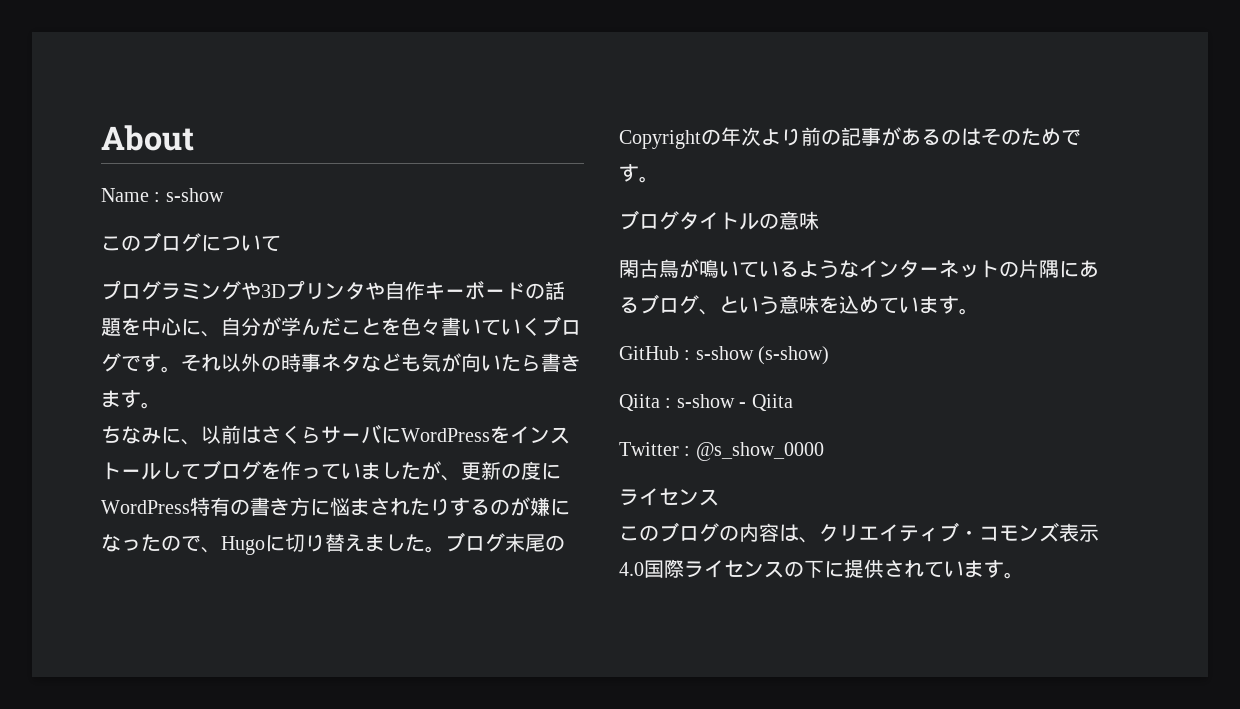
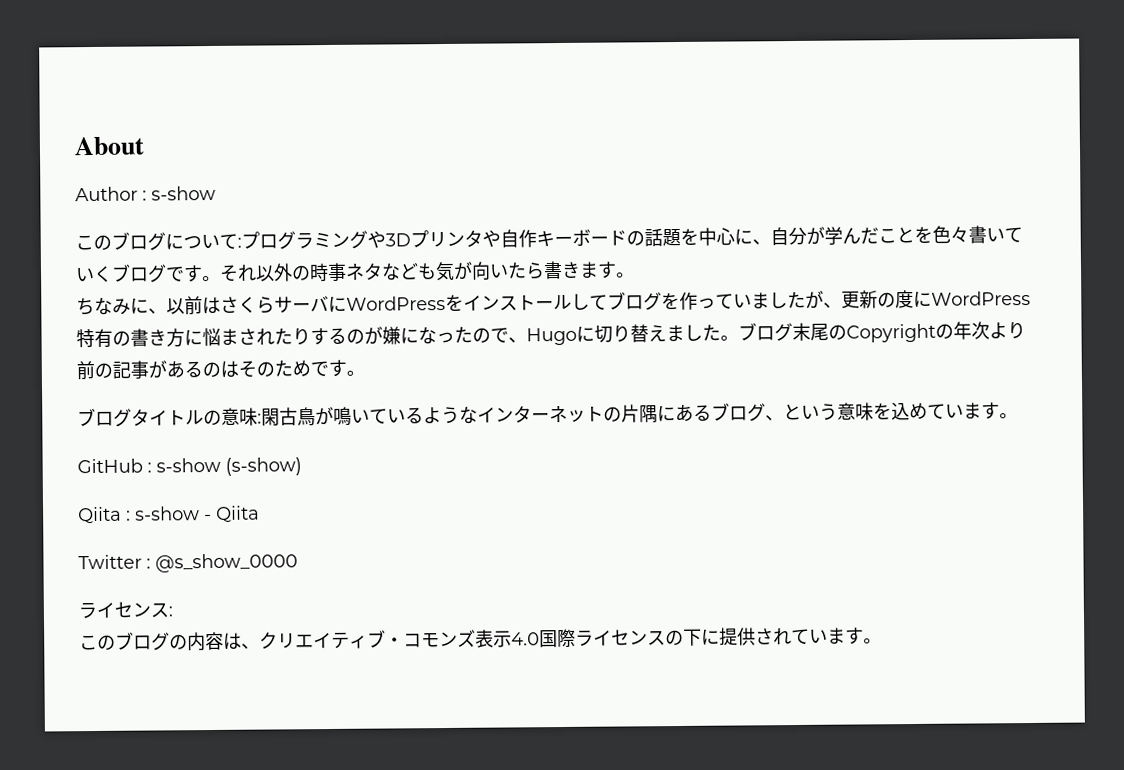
- Name : s-show
+ Author : s-show
- このブログについて
- プログラミングや3Dプリンタや自作キーボードの話題を中心に、自分が学んだことを色々書いていくブログです。
+ このブログについて:プログラミングや3Dプリンタや自作キーボードの話題を中心に、自分が学んだことを色々書いていくブログです。
- ブログタイトルの意味
- 閑古鳥が鳴いているようなインターネットの片隅にあるブログ、という意味を込めています。
+ ブログタイトルの意味:閑古鳥が鳴いているようなインターネットの片隅にあるブログ、という意味を込めています。
  Twitter : @s_show_0000
- ライセンス
+ ライセンス:

